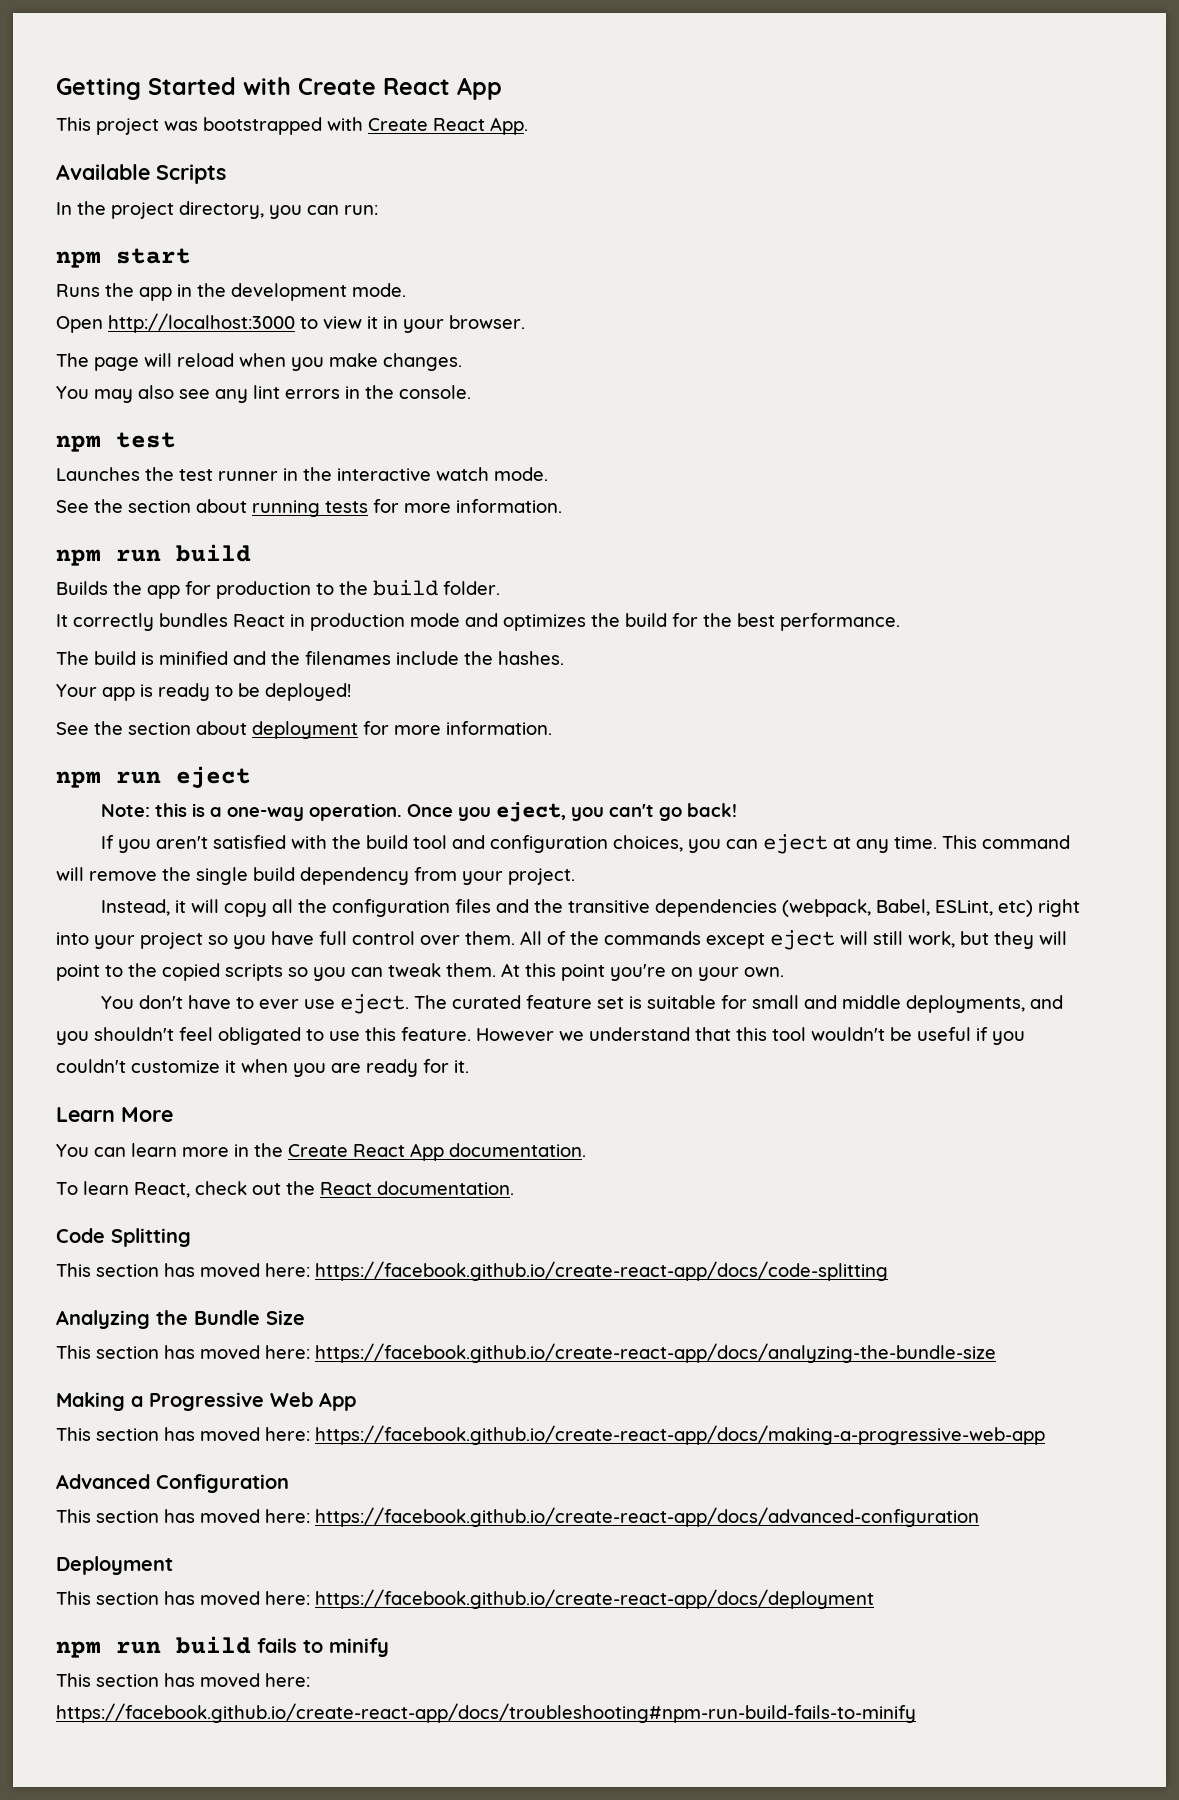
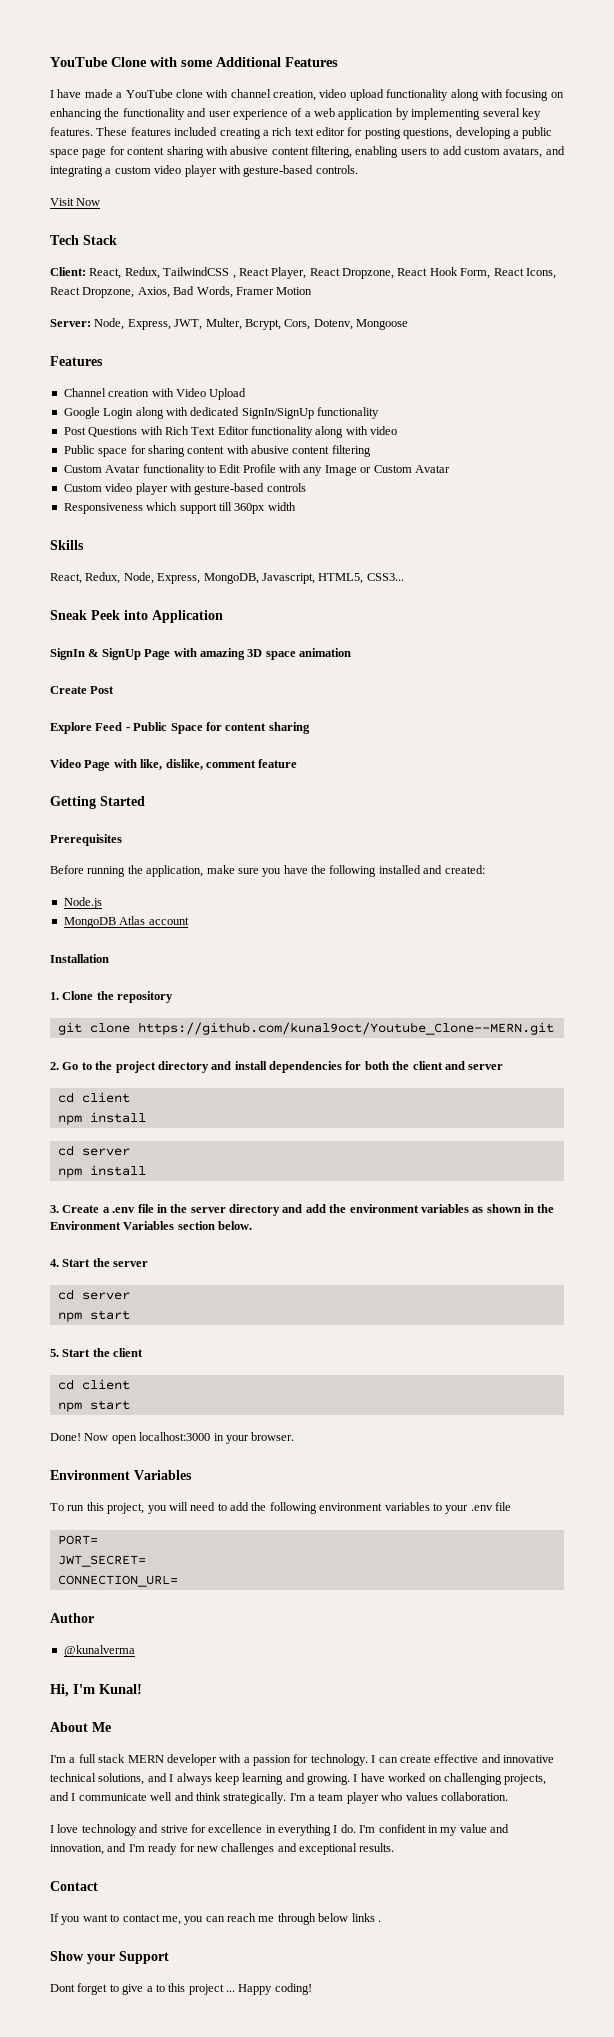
- Getting Started with Create React App
- This project was bootstrapped with Create React App.
- Available Scripts
- In the project directory, you can run:
+ YouTube Clone with some Additional Features
+ I have made a YouTube clone with channel creation, video upload functionality along with focusing on enhancing the functionality and user experience of a web application by implementing several key features. These features included creating a rich text editor for posting questions, developing a public space page for content sharing with abusive content filtering, enabling users to add custom avatars, and integrating a custom video player with gesture-based controls.
+ Visit Now
+ Tech Stack
+ Client: React, Redux, TailwindCSS , React Player, React Dropzone, React Hook Form, React Icons, React Dropzone, Axios, Bad Words, Framer Motion
+ Server: Node, Express, JWT, Multer, Bcrypt, Cors, Dotenv, Mongoose
+ Features
+ Channel creation with Video Upload
+ Google Login along with dedicated SignIn/SignUp functionality
+ Post Questions with Rich Text Editor functionality along with video
+ Public space for sharing content with abusive content filtering
+ Custom Avatar functionality to Edit Profile with any Image or Custom Avatar
+ Custom video player with gesture-based controls
+ Responsiveness which support till 360px width
+ Skills
+ React, Redux, Node, Express, MongoDB, Javascript, HTML5, CSS3...
+ Sneak Peek into Application
+ SignIn & SignUp Page with amazing 3D space animation
+ Create Post
+ Explore Feed - Public Space for content sharing
+ Video Page with like, dislike, comment feature
+ Getting Started
+ Prerequisites
+ Before running the application, make sure you have the following installed and created:
+ Node.js
+ MongoDB Atlas account
+ Installation
+ 1. Clone the repository
+ git clone https://github.com/kunal9oct/Youtube_Clone--MERN.git
+ 2. Go to the project directory and install dependencies for both the client and server
+ cd client
+ npm install
+ cd server
+ npm install
+ 3. Create a .env file in the server directory and add the environment variables as shown in the Environment Variables section below.
+ 4. Start the server
+ cd server
  npm start
- Runs the app in the development mode.
- Open http://localhost:3000 to view it in your browser.
- The page will reload when you make changes.
- You may also see any lint errors in the console.
- npm test
- Launches the test runner in the interactive watch mode.
- See the section about running tests for more information.
- npm run build
- Builds the app for production to the build folder.
- It correctly bundles React in production mode and optimizes the build for the best performance.
- The build is minified and the filenames include the hashes.
- Your app is ready to be deployed!
- See the section about deployment for more information.
- npm run eject
- Note: this is a one-way operation. Once you eject, you can't go back!
- If you aren't satisfied with the build tool and configuration choices, you can eject at any time. This command will remove the single build dependency from your project.
- Instead, it will copy all the configuration files and the transitive dependencies (webpack, Babel, ESLint, etc) right into your project so you have full control over them. All of the commands except eject will still work, but they will point to the copied scripts so you can tweak them. At this point you're on your own.
- You don't have to ever use eject. The curated feature set is suitable for small and middle deployments, and you shouldn't feel obligated to use this feature. However we understand that this tool wouldn't be useful if you couldn't customize it when you are ready for it.
- Learn More
- You can learn more in the Create React App documentation.
- To learn React, check out the React documentation.
- Code Splitting
- This section has moved here: https://facebook.github.io/create-react-app/docs/code-splitting
- Analyzing the Bundle Size
- This section has moved here: https://facebook.github.io/create-react-app/docs/analyzing-the-bundle-size
- Making a Progressive Web App
- This section has moved here: https://facebook.github.io/create-react-app/docs/making-a-progressive-web-app
- Advanced Configuration
- This section has moved here: https://facebook.github.io/create-react-app/docs/advanced-configuration
- Deployment
- This section has moved here: https://facebook.github.io/create-react-app/docs/deployment
- npm run build fails to minify
- This section has moved here: https://facebook.github.io/create-react-app/docs/troubleshooting#npm-run-build-fails-to-minify
+ 5. Start the client
+ cd client
+ npm start
+ Done! Now open localhost:3000 in your browser.
+ Environment Variables
+ To run this project, you will need to add the following environment variables to your .env file
+ PORT=
+ JWT_SECRET=
+ CONNECTION_URL=
+ Author
+ @kunalverma
+ Hi, I'm Kunal!
+ About Me
+ I'm a full stack MERN developer with a passion for technology. I can create effective and innovative technical solutions, and I always keep learning and growing. I have worked on challenging projects, and I communicate well and think strategically. I'm a team player who values collaboration.
+ I love technology and strive for excellence in everything I do. I'm confident in my value and innovation, and I'm ready for new challenges and exceptional results.
+ Contact
+ If you want to contact me, you can reach me through below links .
+ Show your Support
+ Dont forget to give a to this project ... Happy coding!

